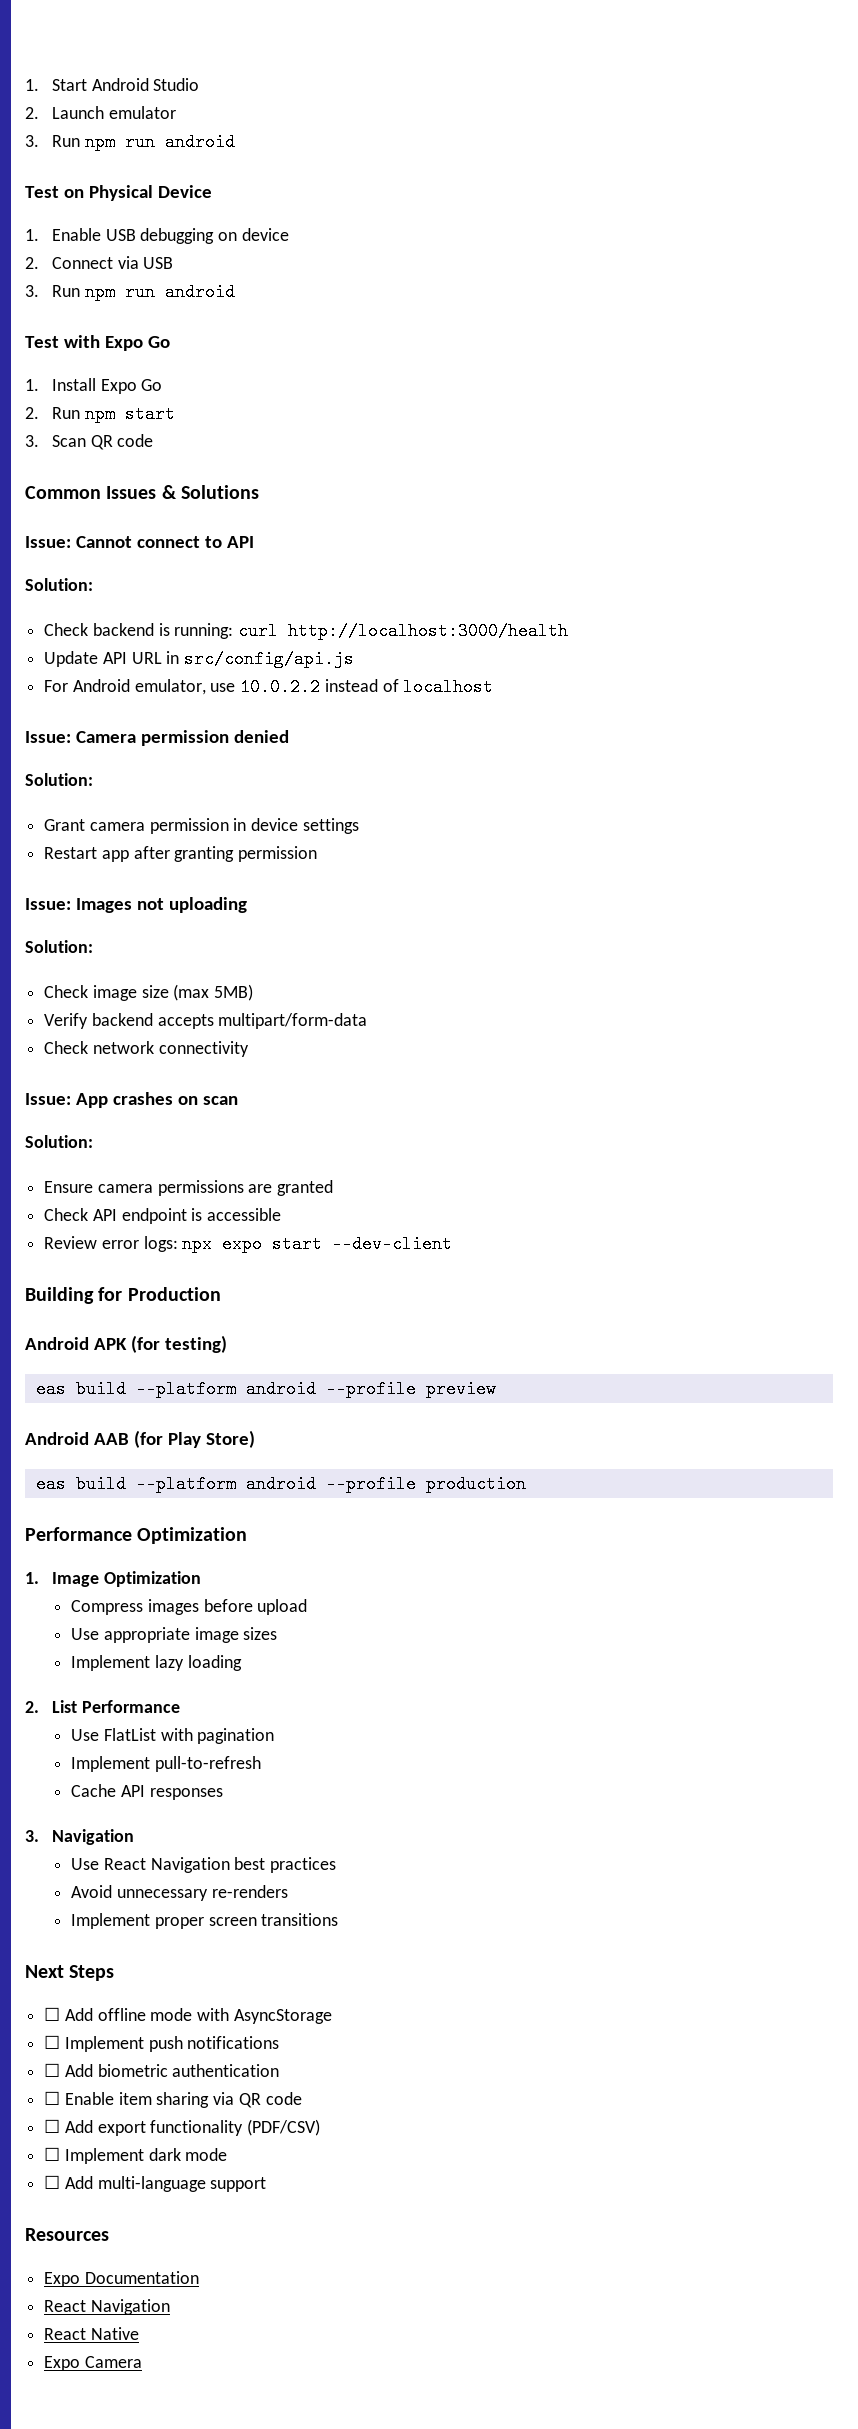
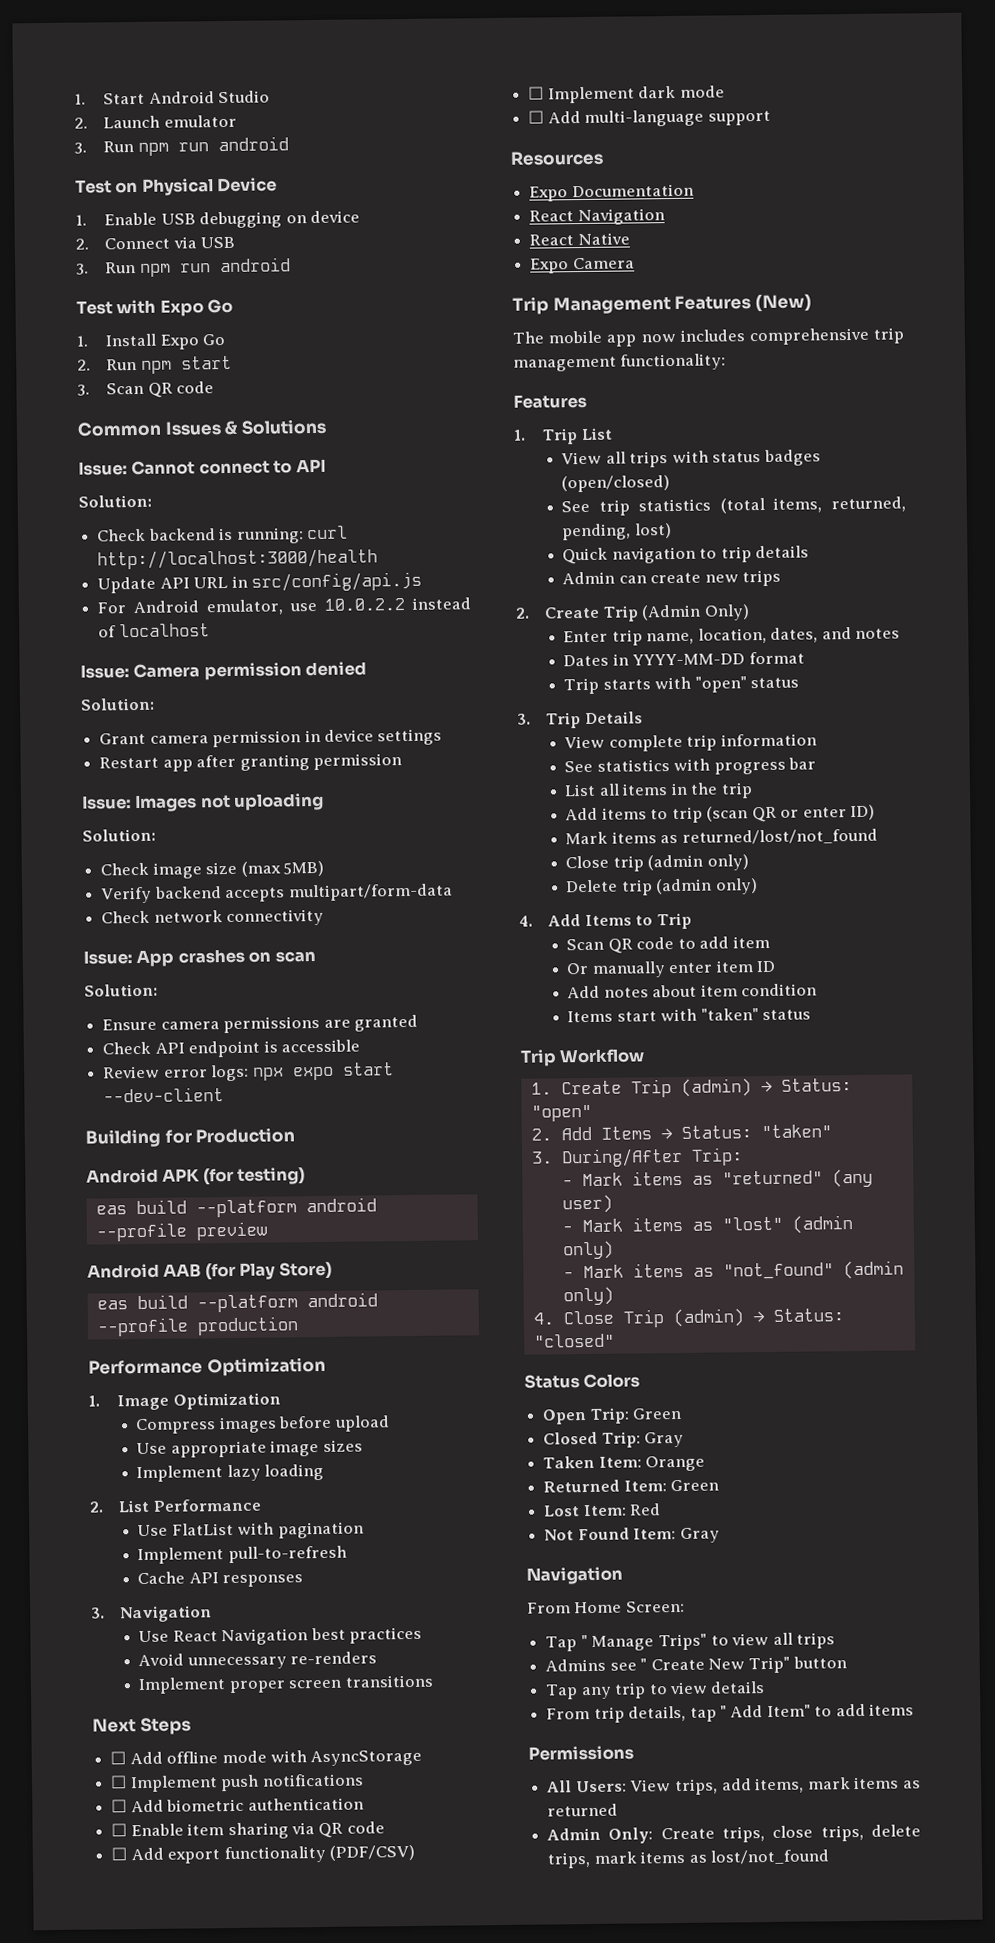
+ Trip Management Features (New)
+ The mobile app now includes comprehensive trip management functionality:
+ Features
+ 1. Trip List
+ View all trips with status badges (open/closed)
+ See trip statistics (total items, returned, pending, lost)
+ Quick navigation to trip details
+ Admin can create new trips
+ 2. Create Trip (Admin Only)
+ Enter trip name, location, dates, and notes
+ Dates in YYYY-MM-DD format
+ Trip starts with "open" status
+ 3. Trip Details
+ View complete trip information
+ See statistics with progress bar
+ List all items in the trip
+ Add items to trip (scan QR or enter ID)
+ Mark items as returned/lost/not_found
+ Close trip (admin only)
+ Delete trip (admin only)
+ 4. Add Items to Trip
+ Scan QR code to add item
+ Or manually enter item ID
+ Add notes about item condition
+ Items start with "taken" status
+ Trip Workflow
+ 1. Create Trip (admin) → Status: "open"
+ 2. Add Items → Status: "taken"
+ 3. During/After Trip:
+ - Mark items as "returned" (any user)
+ - Mark items as "lost" (admin only)
+ - Mark items as "not_found" (admin only)
+ 4. Close Trip (admin) → Status: "closed"
+ Status Colors
+ Open Trip: Green
+ Closed Trip: Gray
+ Taken Item: Orange
+ Returned Item: Green
+ Lost Item: Red
+ Not Found Item: Gray
+ Navigation
+ From Home Screen:
+ Tap " Manage Trips" to view all trips
+ Admins see " Create New Trip" button
+ Tap any trip to view details
+ From trip details, tap " Add Item" to add items
+ Permissions
+ All Users: View trips, add items, mark items as returned
+ Admin Only: Create trips, close trips, delete trips, mark items as lost/not_found

